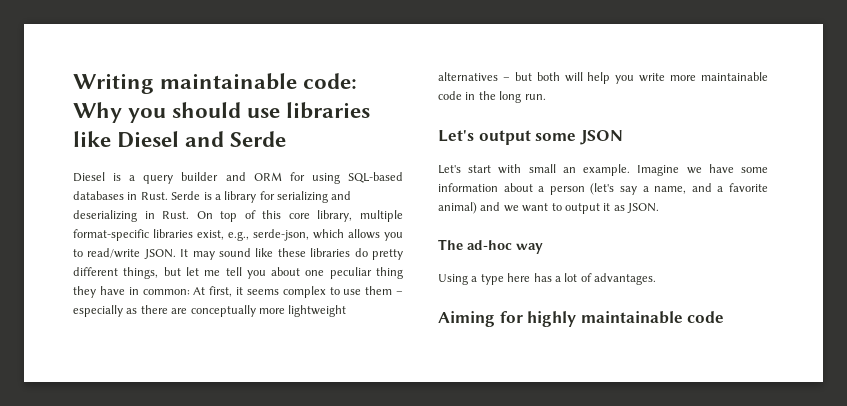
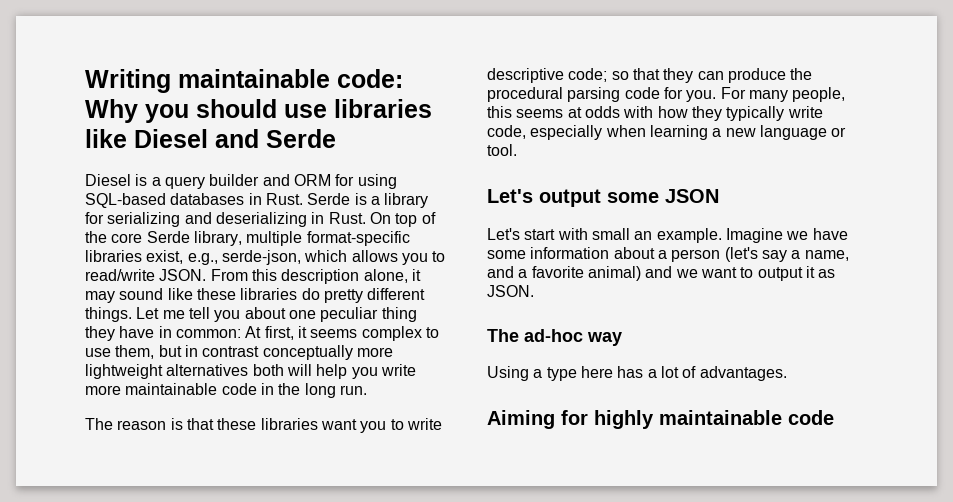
- On top of this core library, multiple format-specific libraries exist, e.g., serde-json, which allows you to read/write JSON.
+ On top of the core Serde library, multiple format-specific libraries exist, e.g., serde-json, which allows you to read/write JSON.
- It may sound like these libraries do pretty different things, but let me tell you about one peculiar thing they have in common: At first, it seems complex to use them – especially as there are conceptually more lightweight alternatives – but both will help you write more maintainable code in the long run.
+ From this description alone, it may sound like these libraries do pretty different things. Let me tell you about one peculiar thing they have in common: At first, it seems complex to use them, but in contrast conceptually more lightweight alternatives both will help you write more maintainable code in the long run.
+ The reason is that these libraries want you to write descriptive code; so that they can produce the procedural parsing code for you. For many people, this seems at odds with how they typically write code, especially when learning a new language or tool.

